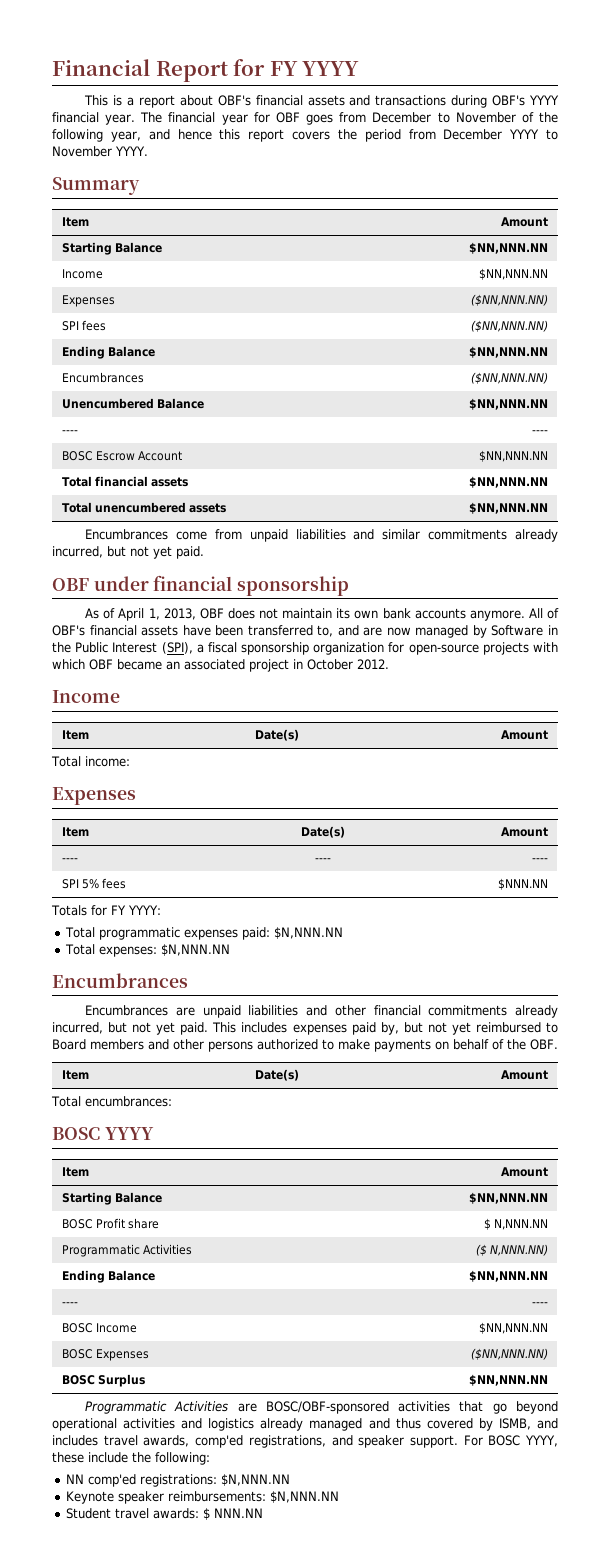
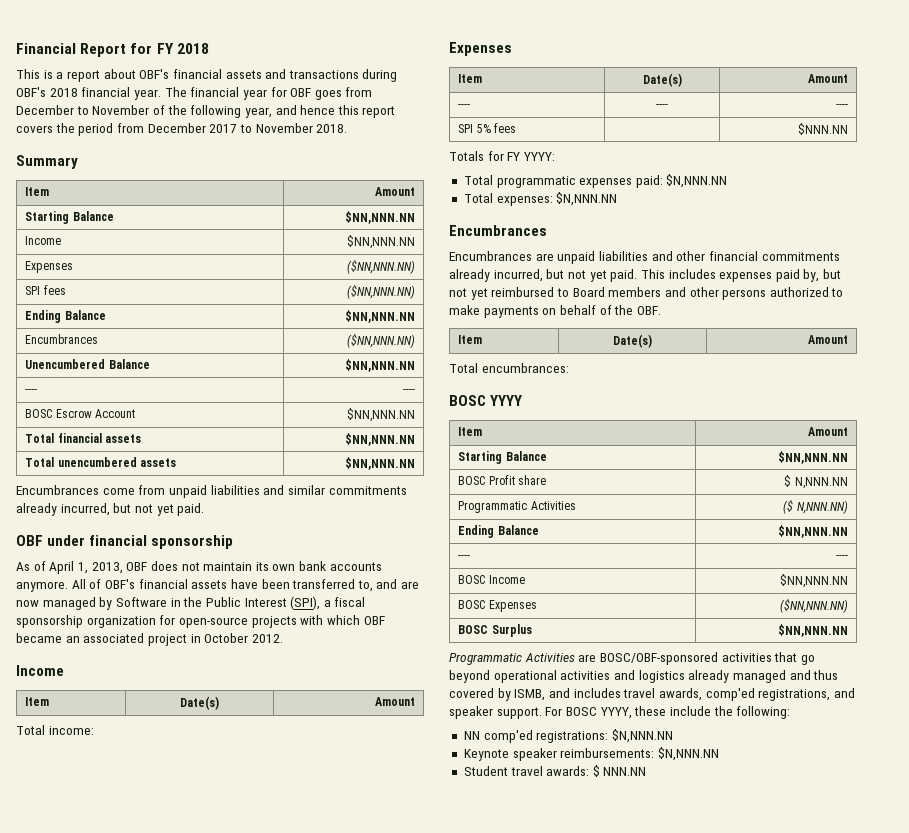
- Financial Report for FY YYYY
+ Financial Report for FY 2018
- This is a report about OBF's financial assets and transactions during OBF's YYYY financial year.
+ This is a report about OBF's financial assets and transactions during OBF's 2018 financial year.
- The financial year for OBF goes from December to November of the following year, and hence this report covers the period from December YYYY to November YYYY.
+ The financial year for OBF goes from December to November of the following year, and hence this report covers the period from December 2017 to November 2018.

